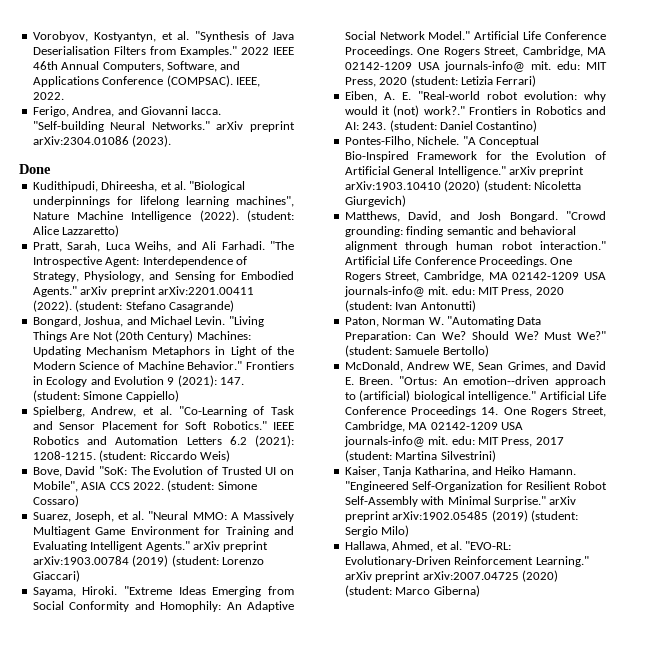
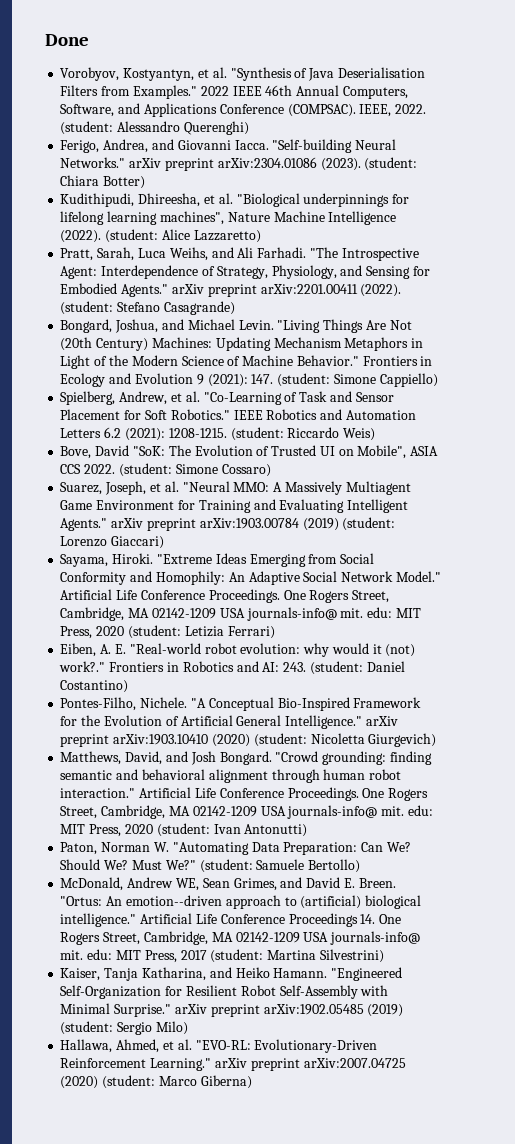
+ Done
+ (student: Alessandro Querenghi)
- "Self-building Neural Networks." arXiv preprint arXiv:2304.01086 (2023).
- Done
+ "Self-building Neural Networks." arXiv preprint arXiv:2304.01086 (2023). (student: Chiara Botter)

